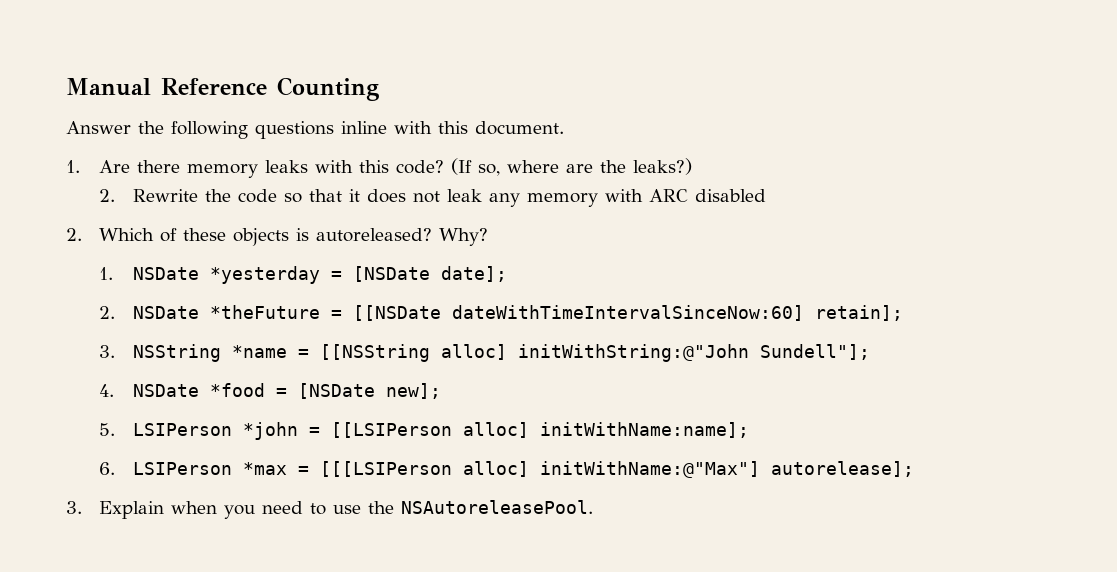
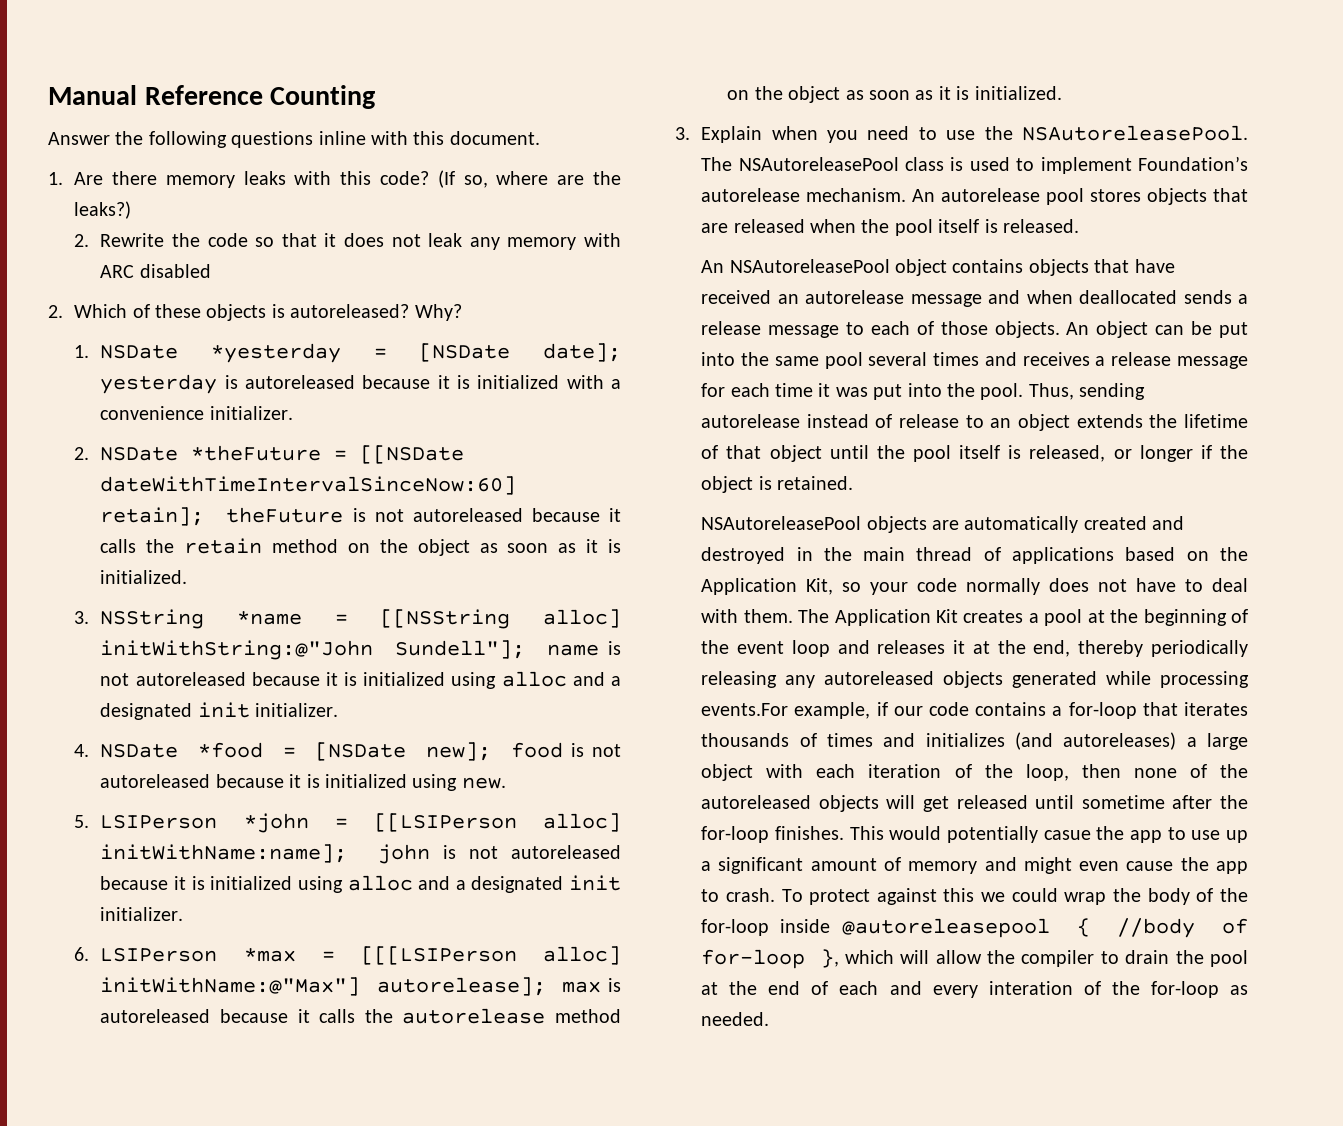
- 1. NSDate *yesterday = [NSDate date];
+ 1. NSDate *yesterday = [NSDate date]; yesterday is autoreleased because it is initialized with a convenience initializer.
- 2. NSDate *theFuture = [[NSDate dateWithTimeIntervalSinceNow:60] retain];
+ 2. NSDate *theFuture = [[NSDate dateWithTimeIntervalSinceNow:60] retain]; theFuture is not autoreleased because it calls the retain method on the object as soon as it is initialized.
- 3. NSString *name = [[NSString alloc] initWithString:@"John Sundell"];
+ 3. NSString *name = [[NSString alloc] initWithString:@"John Sundell"]; name is not autoreleased because it is initialized using alloc and a designated init initializer.
- 4. NSDate *food = [NSDate new];
+ 4. NSDate *food = [NSDate new]; food is not autoreleased because it is initialized using new.
- 5. LSIPerson *john = [[LSIPerson alloc] initWithName:name];
+ 5. LSIPerson *john = [[LSIPerson alloc] initWithName:name]; john is not autoreleased because it is initialized using alloc and a designated init initializer.
- 6. LSIPerson *max = [[[LSIPerson alloc] initWithName:@"Max"] autorelease];
+ 6. LSIPerson *max = [[[LSIPerson alloc] initWithName:@"Max"] autorelease]; max is autoreleased because it calls the autorelease method on the object as soon as it is initialized.
+ The NSAutoreleasePool class is used to implement Foundation’s autorelease mechanism. An autorelease pool stores objects that are released when the pool itself is released.
+ An NSAutoreleasePool object contains objects that have received an autorelease message and when deallocated sends a release message to each of those objects. An object can be put into the same pool several times and receives a release message for each time it was put into the pool. Thus, sending autorelease instead of release to an object extends the lifetime of that object until the pool itself is released, or longer if the object is retained.
+ NSAutoreleasePool objects are automatically created and destroyed in the main thread of applications based on the Application Kit, so your code normally does not have to deal with them. The Application Kit creates a pool at the beginning of the event loop and releases it at the end, thereby periodically releasing any autoreleased objects generated while processing events.For example, if our code contains a for-loop that iterates thousands of times and initializes (and autoreleases) a large object with each iteration of the loop, then none of the autoreleased objects will get released until sometime after the for-loop finishes. This would potentially casue the app to use up a significant amount of memory and might even cause the app to crash. To protect against this we could wrap the body of the for-loop inside @autoreleasepool { //body of for-loop }, which will allow the compiler to drain the pool at the end of each and every interation of the for-loop as needed.

